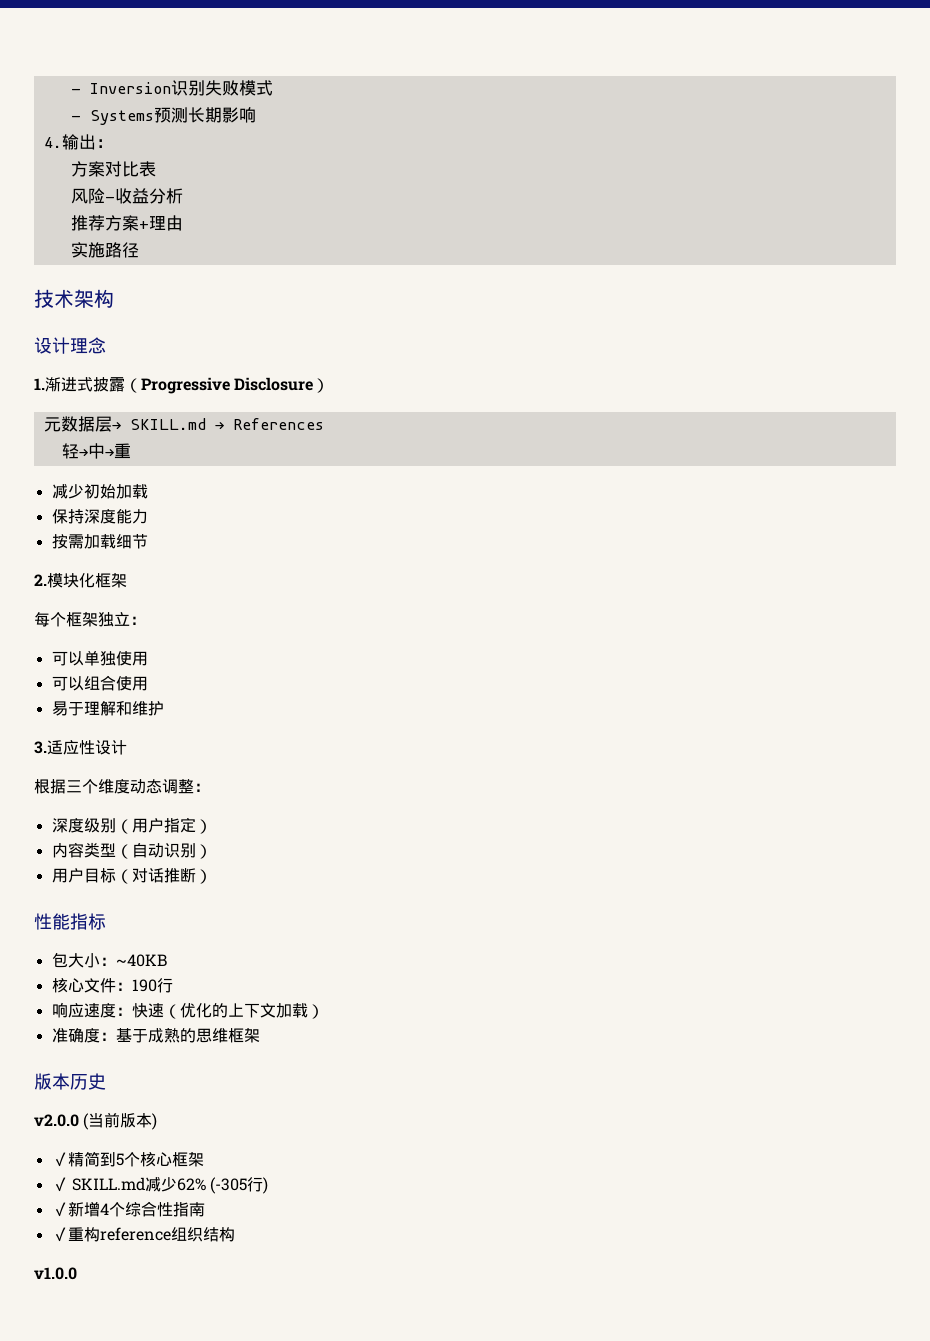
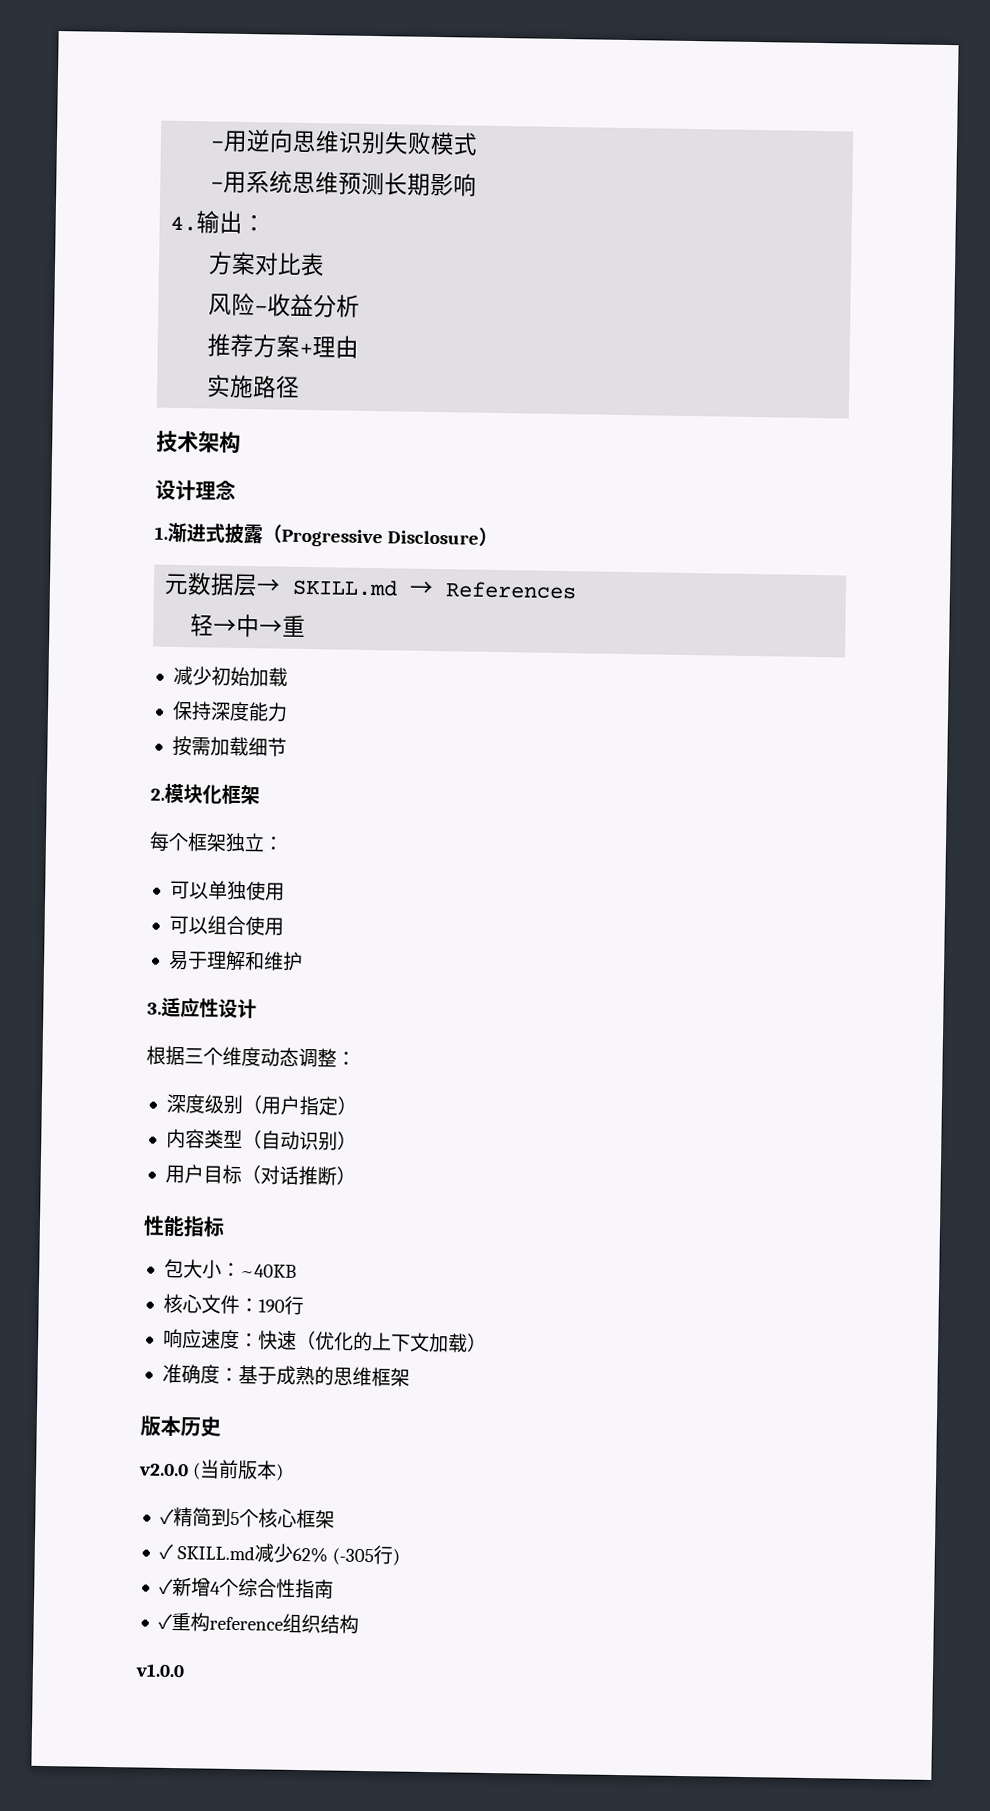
- - Inversion识别失败模式
+ -用逆向思维识别失败模式
- - Systems预测长期影响
+ -用系统思维预测长期影响

